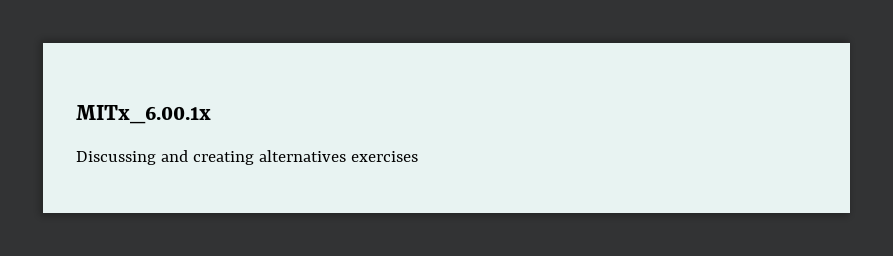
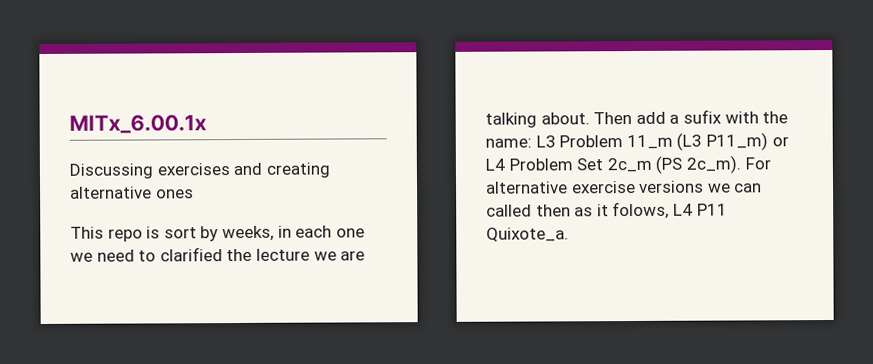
- Discussing and creating alternatives exercises
+ Discussing exercises and creating alternative ones
+ This repo is sort by weeks, in each one we need to clarified the lecture we are talking about. Then add a sufix with the name: L3 Problem 11_m (L3 P11_m) or L4 Problem Set 2c_m (PS 2c_m). For alternative exercise versions we can called then as it folows, L4 P11 Quixote_a.

